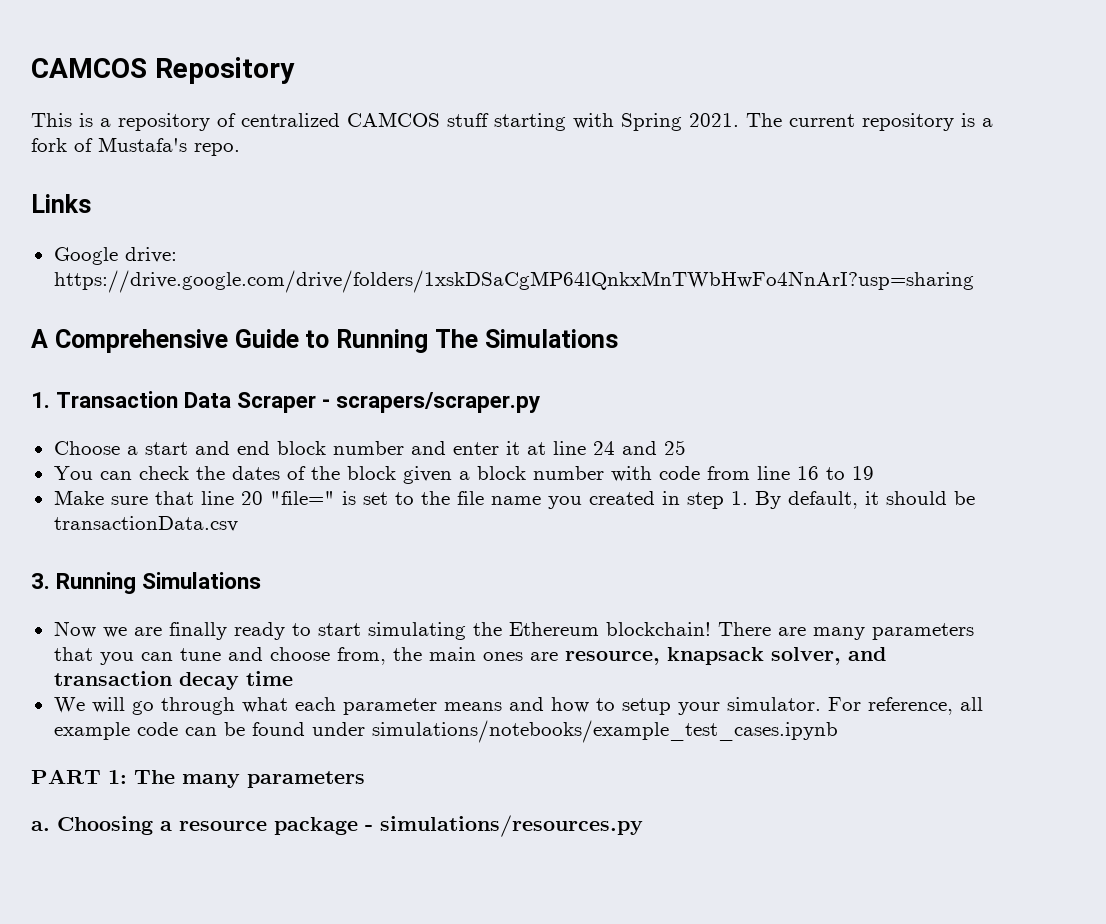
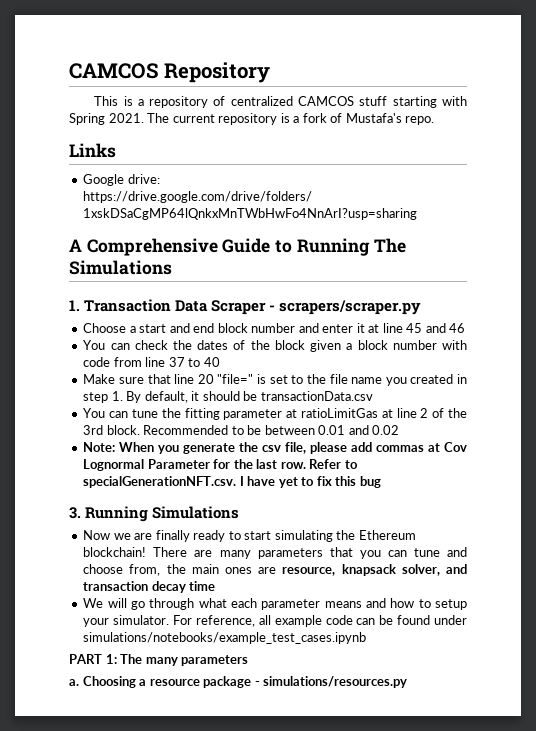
- Choose a start and end block number and enter it at line 24 and 25
+ Choose a start and end block number and enter it at line 45 and 46
- You can check the dates of the block given a block number with code from line 16 to 19
+ You can check the dates of the block given a block number with code from line 37 to 40
+ You can tune the fitting parameter at ratioLimitGas at line 2 of the 3rd block. Recommended to be between 0.01 and 0.02
+ Note: When you generate the csv file, please add commas at Cov Lognormal Parameter for the last row. Refer to specialGenerationNFT.csv. I have yet to fix this bug

